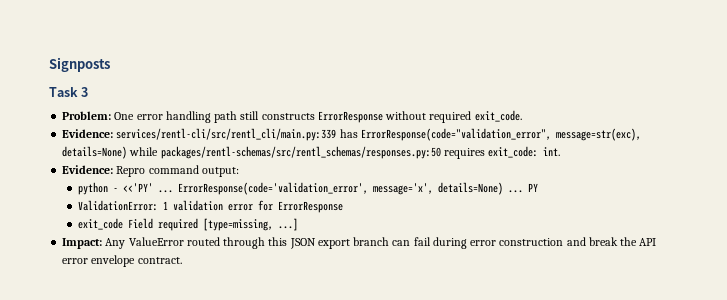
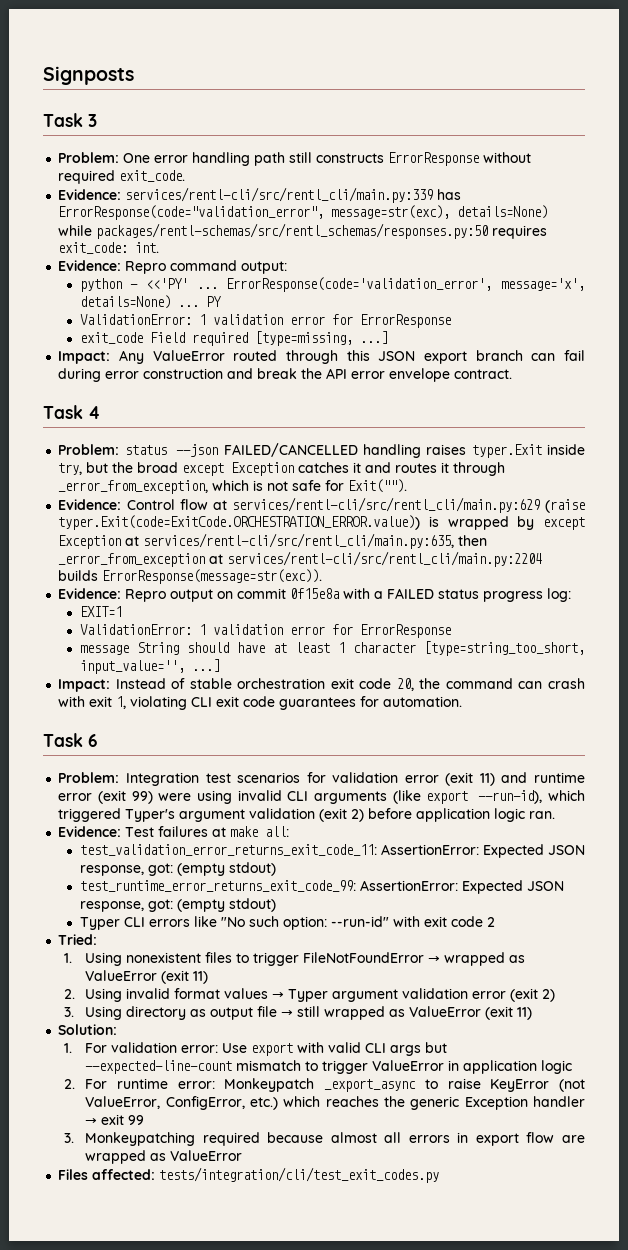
+ Task 4
+ Problem: status --json FAILED/CANCELLED handling raises typer.Exit inside try, but the broad except Exception catches it and routes it through _error_from_exception, which is not safe for Exit("").
+ Evidence: Control flow at services/rentl-cli/src/rentl_cli/main.py:629 (raise typer.Exit(code=ExitCode.ORCHESTRATION_ERROR.value)) is wrapped by except Exception at services/rentl-cli/src/rentl_cli/main.py:635, then _error_from_exception at services/rentl-cli/src/rentl_cli/main.py:2204 builds ErrorResponse(message=str(exc)).
+ Evidence: Repro output on commit 0f15e8a with a FAILED status progress log:
+ EXIT=1
+ ValidationError: 1 validation error for ErrorResponse
+ message String should have at least 1 character [type=string_too_short, input_value='', ...]
+ Impact: Instead of stable orchestration exit code 20, the command can crash with exit 1, violating CLI exit code guarantees for automation.
+ Task 6
+ Problem: Integration test scenarios for validation error (exit 11) and runtime error (exit 99) were using invalid CLI arguments (like export --run-id), which triggered Typer's argument validation (exit 2) before application logic ran.
+ Evidence: Test failures at make all:
+ test_validation_error_returns_exit_code_11: AssertionError: Expected JSON response, got: (empty stdout)
+ test_runtime_error_returns_exit_code_99: AssertionError: Expected JSON response, got: (empty stdout)
+ Typer CLI errors like "No such option: --run-id" with exit code 2
+ Tried:
+ 1. Using nonexistent files to trigger FileNotFoundError → wrapped as ValueError (exit 11)
+ 2. Using invalid format values → Typer argument validation error (exit 2)
+ 3. Using directory as output file → still wrapped as ValueError (exit 11)
+ Solution:
+ 1. For validation error: Use export with valid CLI args but --expected-line-count mismatch to trigger ValueError in application logic
+ 2. For runtime error: Monkeypatch _export_async to raise KeyError (not ValueError, ConfigError, etc.) which reaches the generic Exception handler → exit 99
+ 3. Monkeypatching required because almost all errors in export flow are wrapped as ValueError
+ Files affected: tests/integration/cli/test_exit_codes.py

